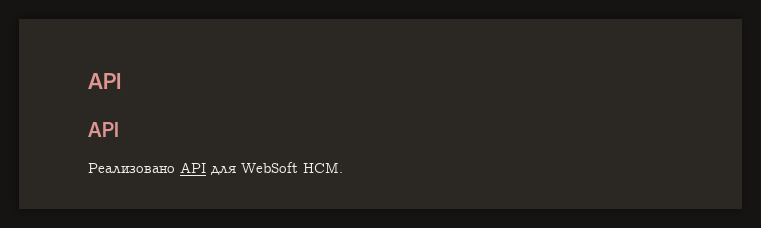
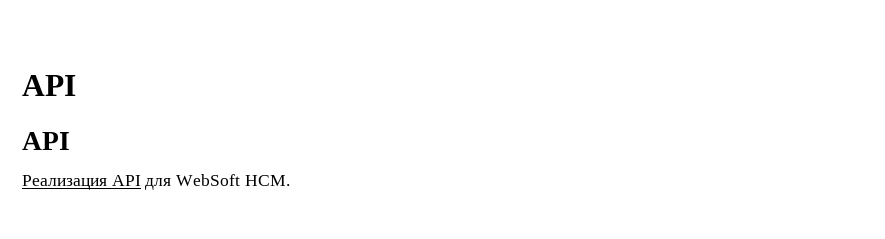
- Реализовано API для WebSoft HCM.
+ Реализация API для WebSoft HCM.

